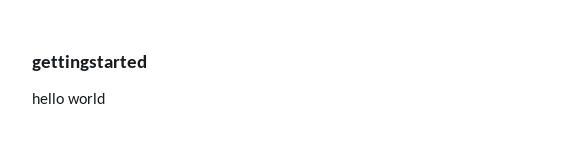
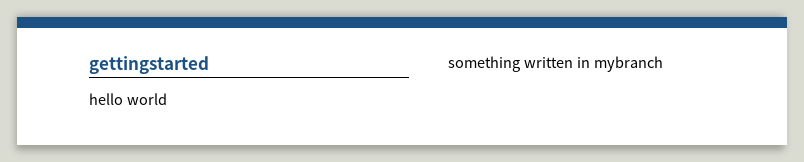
+ something written in mybranch

